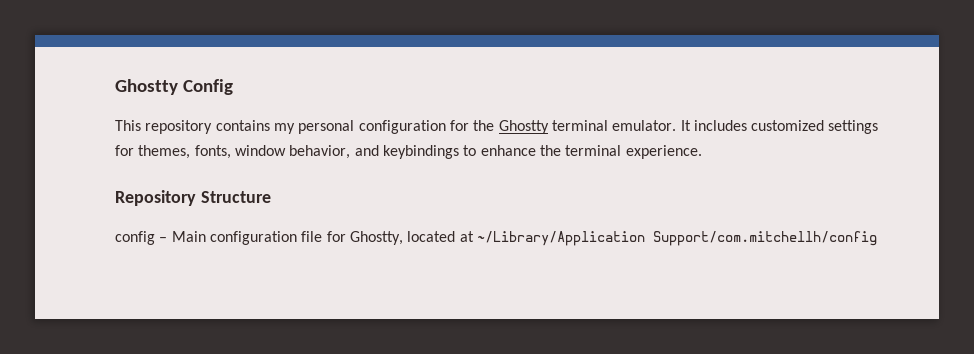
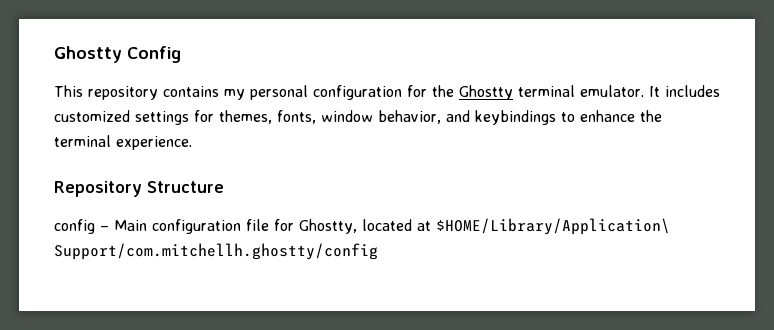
- config – Main configuration file for Ghostty, located at ~/Library/Application Support/com.mitchellh/config
+ config – Main configuration file for Ghostty, located at $HOME/Library/Application\ Support/com.mitchellh.ghostty/config

